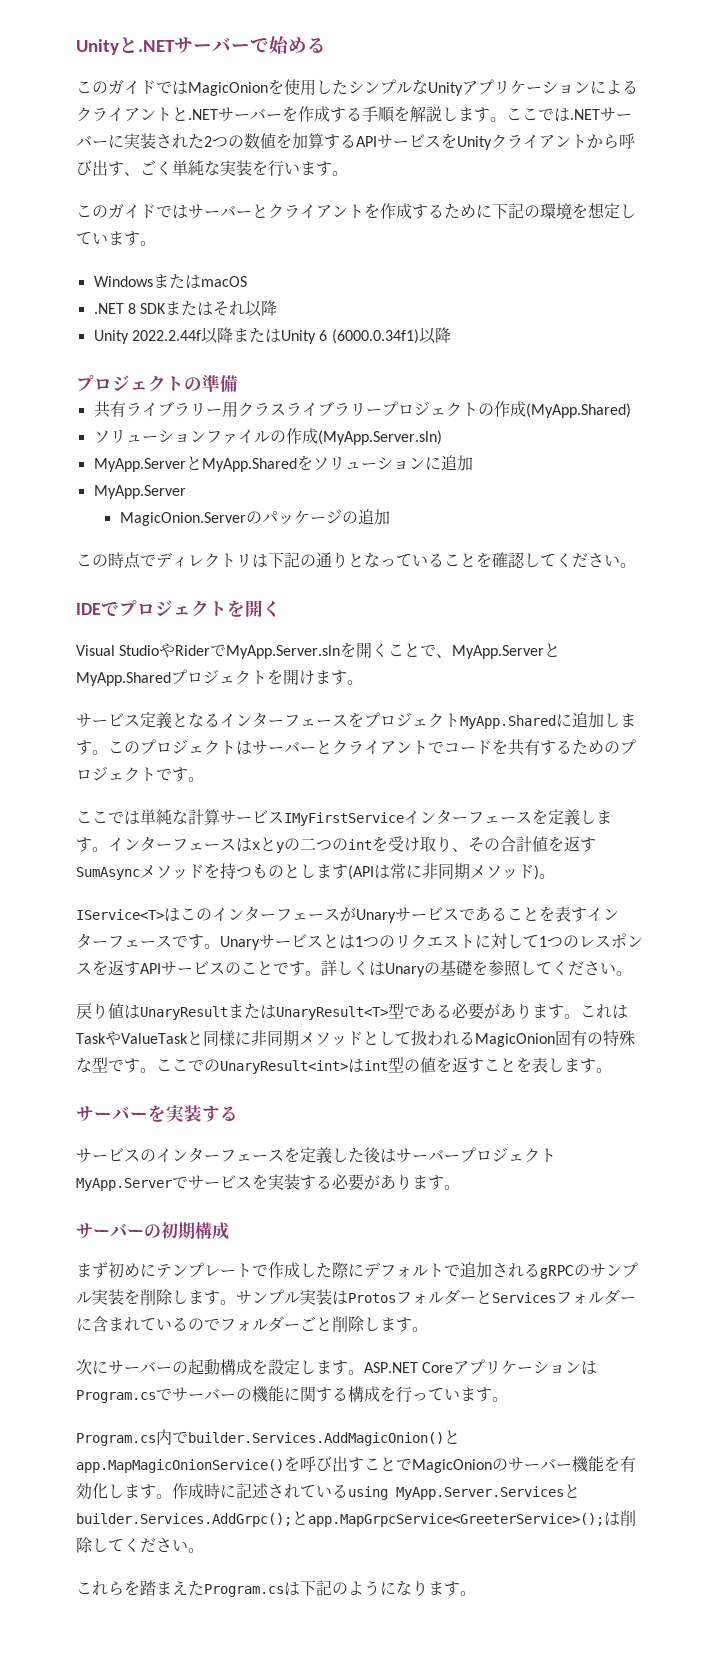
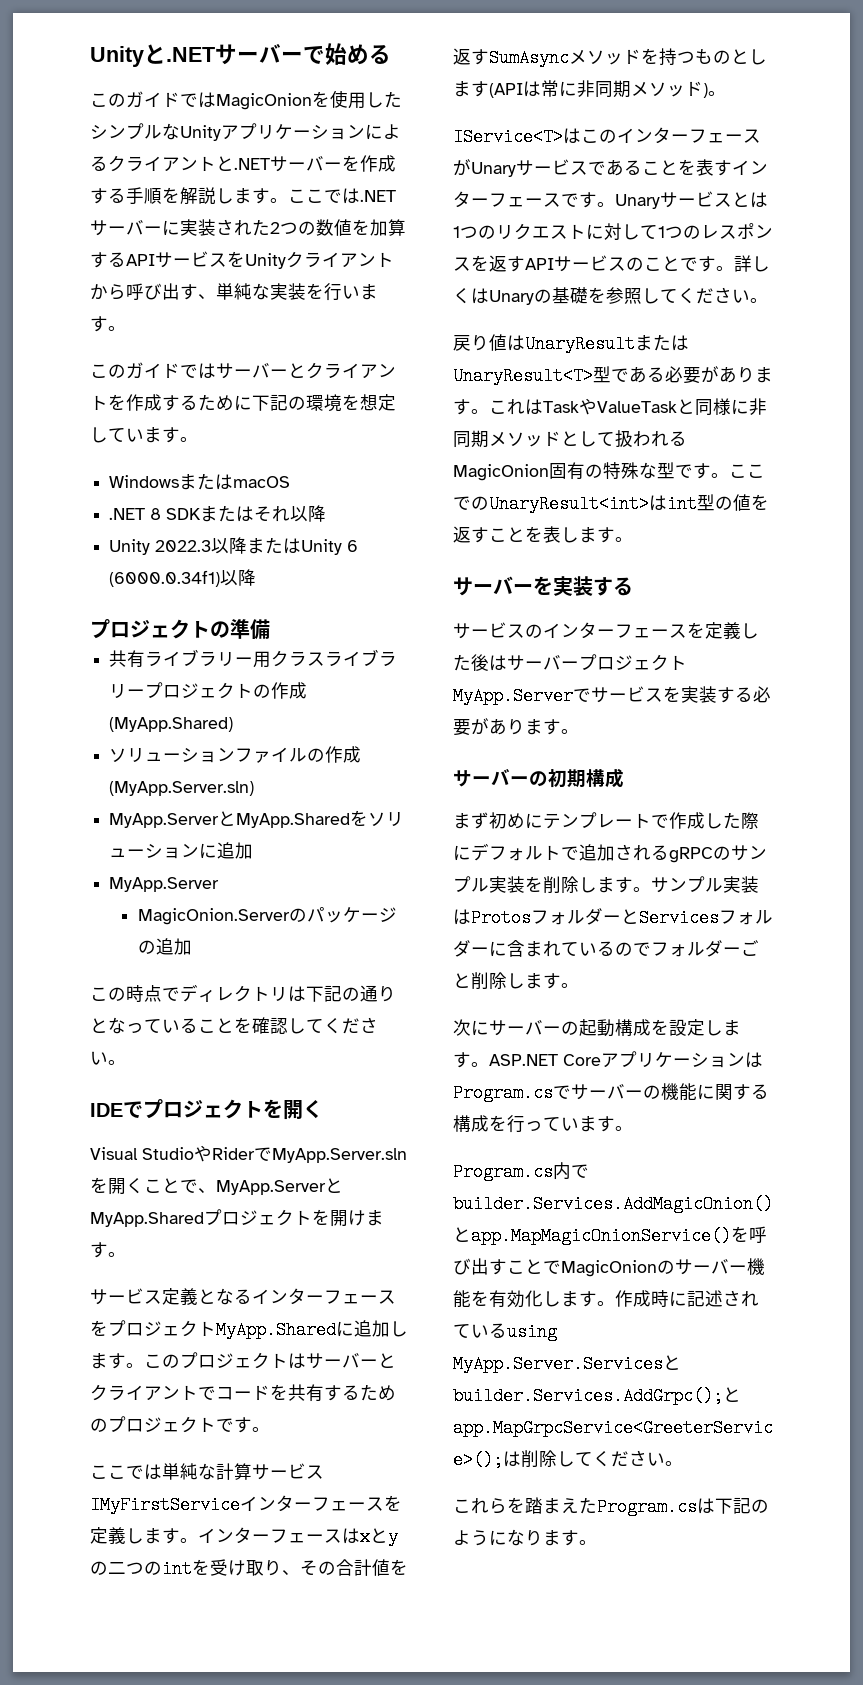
- ここでは.NETサーバーに実装された2つの数値を加算するAPIサービスをUnityクライアントから呼び出す、ごく単純な実装を行います。
+ ここでは.NETサーバーに実装された2つの数値を加算するAPIサービスをUnityクライアントから呼び出す、単純な実装を行います。
- Unity 2022.2.44f以降またはUnity 6 (6000.0.34f1)以降
+ Unity 2022.3以降またはUnity 6 (6000.0.34f1)以降

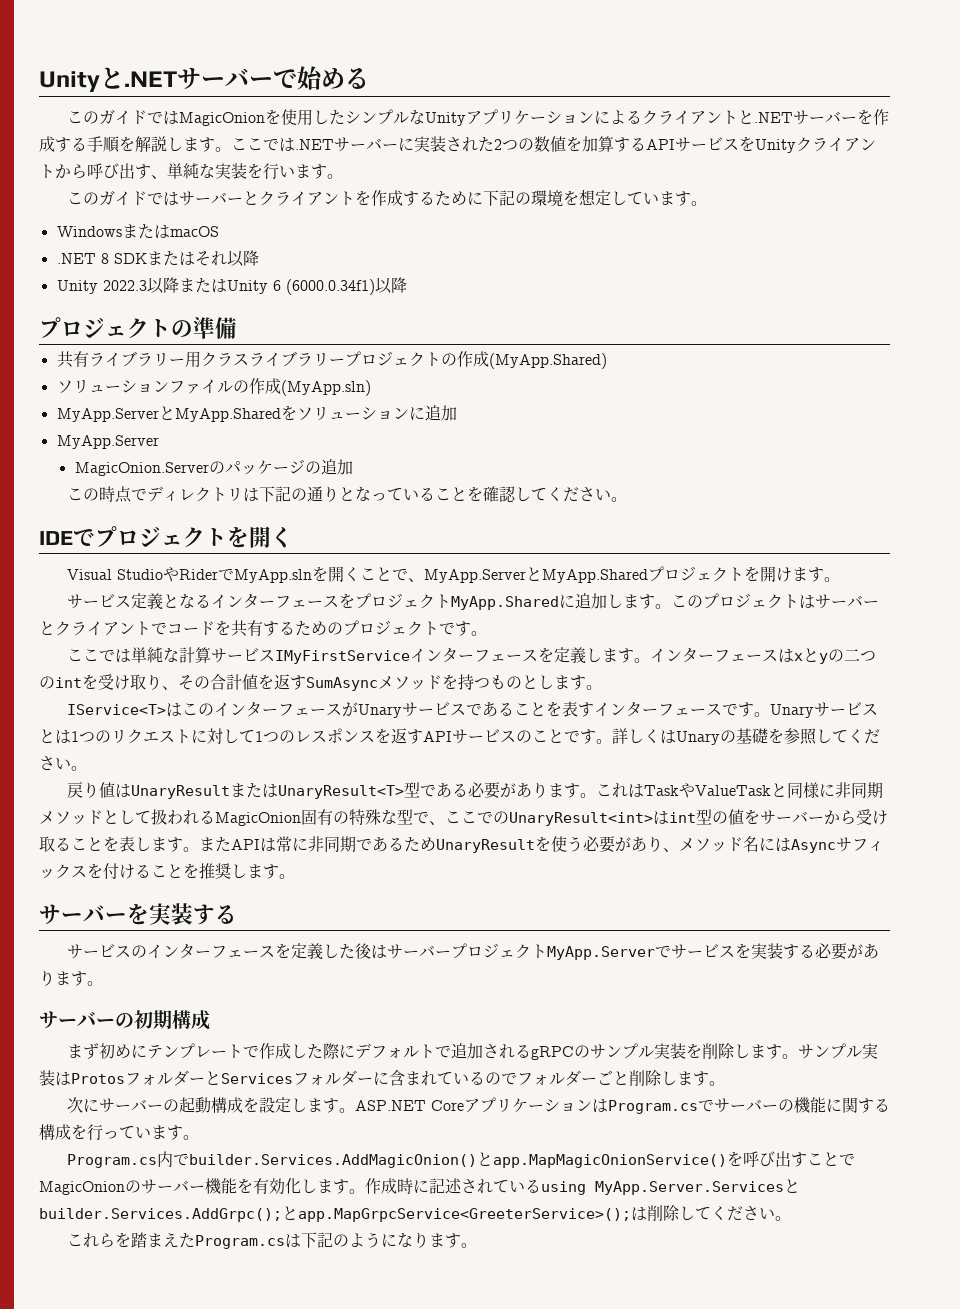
- ソリューションファイルの作成(MyApp.Server.sln)
+ ソリューションファイルの作成(MyApp.sln)
- Visual StudioやRiderでMyApp.Server.slnを開くことで、MyApp.ServerとMyApp.Sharedプロジェクトを開けます。
+ Visual StudioやRiderでMyApp.slnを開くことで、MyApp.ServerとMyApp.Sharedプロジェクトを開けます。
- インターフェースはxとyの二つのintを受け取り、その合計値を返すSumAsyncメソッドを持つものとします(APIは常に非同期メソッド)。
+ インターフェースはxとyの二つのintを受け取り、その合計値を返すSumAsyncメソッドを持つものとします。
- これはTaskやValueTaskと同様に非同期メソッドとして扱われるMagicOnion固有の特殊な型です。ここでのUnaryResult<int>はint型の値を返すことを表します。
+ これはTaskやValueTaskと同様に非同期メソッドとして扱われるMagicOnion固有の特殊な型で、ここでのUnaryResult<int>はint型の値をサーバーから受け取ることを表します。またAPIは常に非同期であるためUnaryResultを使う必要があり、メソッド名にはAsyncサフィックスを付けることを推奨します。

